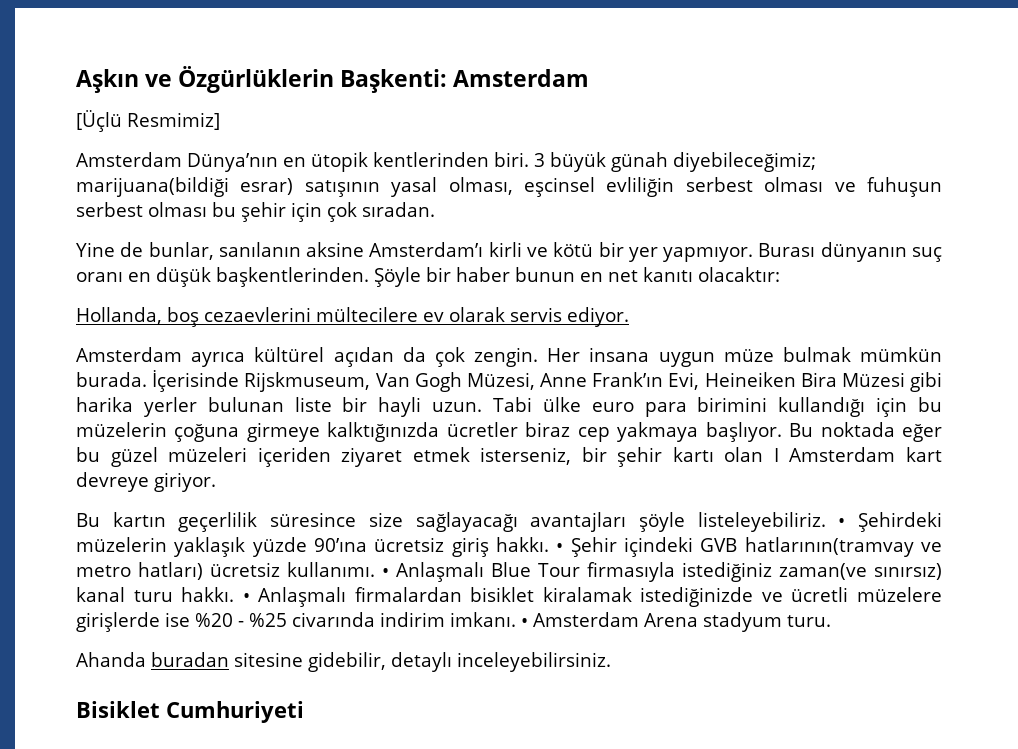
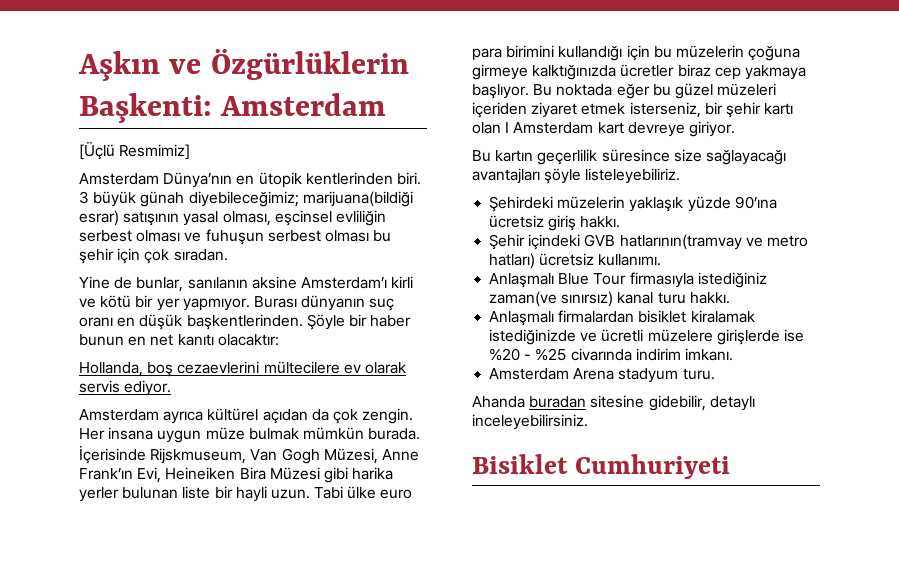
- Bu kartın geçerlilik süresince size sağlayacağı avantajları şöyle listeleyebiliriz. • Şehirdeki müzelerin yaklaşık yüzde 90’ına ücretsiz giriş hakkı. • Şehir içindeki GVB hatlarının(tramvay ve metro hatları) ücretsiz kullanımı. • Anlaşmalı Blue Tour firmasıyla istediğiniz zaman(ve sınırsız) kanal turu hakkı. • Anlaşmalı firmalardan bisiklet kiralamak istediğinizde ve ücretli müzelere girişlerde ise %20 - %25 civarında indirim imkanı. • Amsterdam Arena stadyum turu.
+ Bu kartın geçerlilik süresince size sağlayacağı avantajları şöyle listeleyebiliriz.
+ Şehirdeki müzelerin yaklaşık yüzde 90’ına ücretsiz giriş hakkı.
+ Şehir içindeki GVB hatlarının(tramvay ve metro hatları) ücretsiz kullanımı.
+ Anlaşmalı Blue Tour firmasıyla istediğiniz zaman(ve sınırsız) kanal turu hakkı.
+ Anlaşmalı firmalardan bisiklet kiralamak istediğinizde ve ücretli müzelere girişlerde ise %20 - %25 civarında indirim imkanı.
+ Amsterdam Arena stadyum turu.

